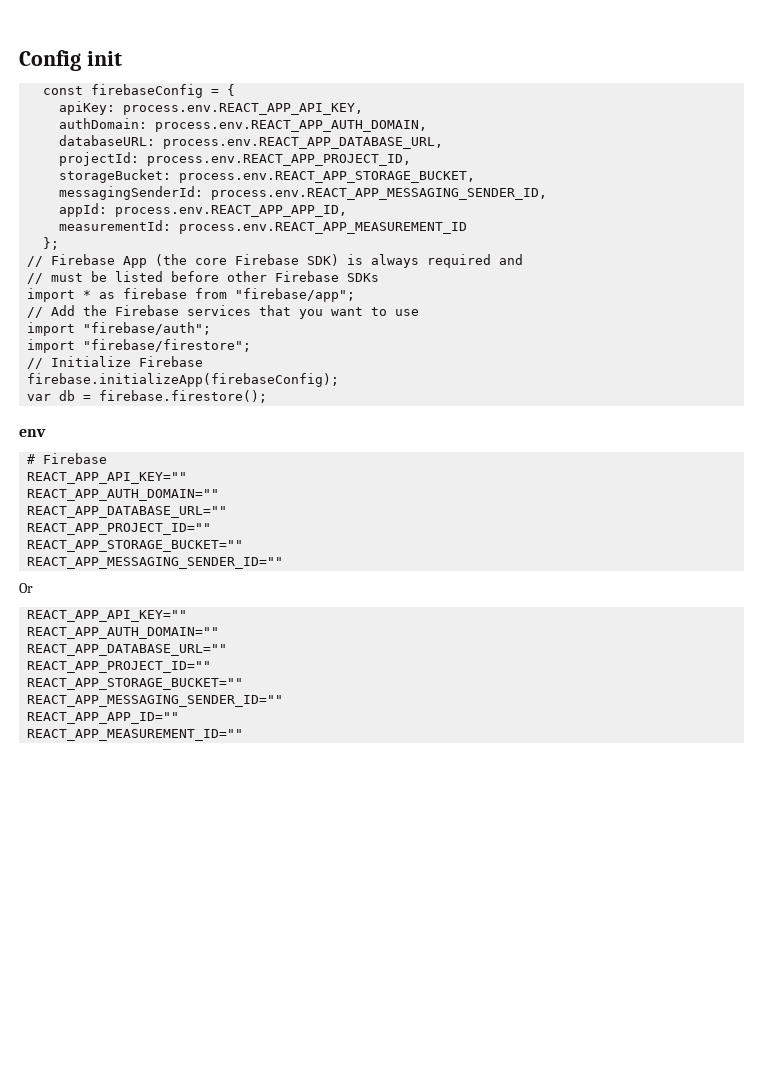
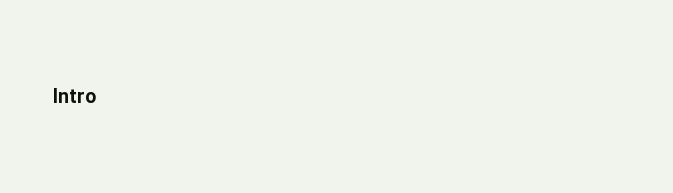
- Config init
- const firebaseConfig = {
- apiKey: process.env.REACT_APP_API_KEY,
- authDomain: process.env.REACT_APP_AUTH_DOMAIN,
- databaseURL: process.env.REACT_APP_DATABASE_URL,
- projectId: process.env.REACT_APP_PROJECT_ID,
- storageBucket: process.env.REACT_APP_STORAGE_BUCKET,
- messagingSenderId: process.env.REACT_APP_MESSAGING_SENDER_ID,
- appId: process.env.REACT_APP_APP_ID,
- measurementId: process.env.REACT_APP_MEASUREMENT_ID
- };
- // Firebase App (the core Firebase SDK) is always required and
- // must be listed before other Firebase SDKs
- import * as firebase from "firebase/app";
- // Add the Firebase services that you want to use
- import "firebase/auth";
- import "firebase/firestore";
- // Initialize Firebase
- firebase.initializeApp(firebaseConfig);
- var db = firebase.firestore();
- env
- # Firebase
- REACT_APP_API_KEY=""
- REACT_APP_AUTH_DOMAIN=""
- REACT_APP_DATABASE_URL=""
- REACT_APP_PROJECT_ID=""
- REACT_APP_STORAGE_BUCKET=""
- REACT_APP_MESSAGING_SENDER_ID=""
- Or
- REACT_APP_API_KEY=""
- REACT_APP_AUTH_DOMAIN=""
- REACT_APP_DATABASE_URL=""
- REACT_APP_PROJECT_ID=""
- REACT_APP_STORAGE_BUCKET=""
- REACT_APP_MESSAGING_SENDER_ID=""
- REACT_APP_APP_ID=""
- REACT_APP_MEASUREMENT_ID=""
+ Intro

